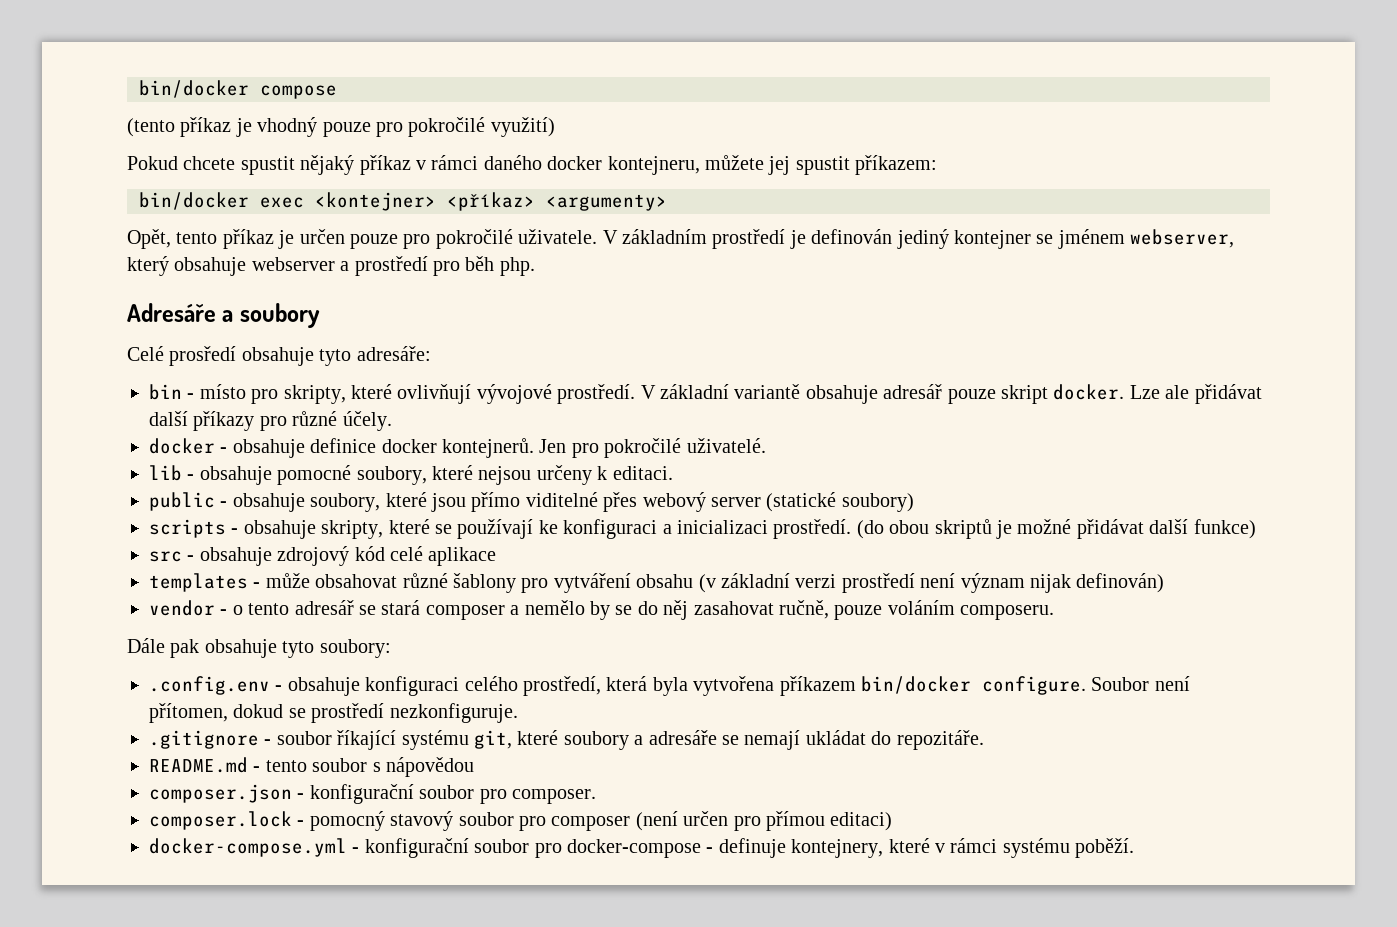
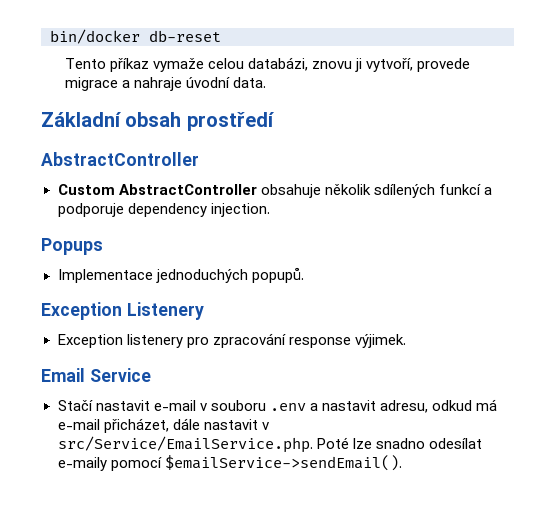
- bin/docker compose
- (tento příkaz je vhodný pouze pro pokročilé využití)
- Pokud chcete spustit nějaký příkaz v rámci daného docker kontejneru, můžete jej spustit příkazem:
- bin/docker exec <kontejner> <příkaz> <argumenty>
- Opět, tento příkaz je určen pouze pro pokročilé uživatele. V základním prostředí je definován jediný kontejner se jménem webserver, který obsahuje webserver a prostředí pro běh php.
- Adresáře a soubory
- Celé prosředí obsahuje tyto adresáře:
- bin - místo pro skripty, které ovlivňují vývojové prostředí. V základní variantě obsahuje adresář pouze skript docker. Lze ale přidávat další příkazy pro různé účely.
- docker - obsahuje definice docker kontejnerů. Jen pro pokročilé uživatelé.
- lib - obsahuje pomocné soubory, které nejsou určeny k editaci.
- public - obsahuje soubory, které jsou přímo viditelné přes webový server (statické soubory)
- scripts - obsahuje skripty, které se používají ke konfiguraci a inicializaci prostředí. (do obou skriptů je možné přidávat další funkce)
- src - obsahuje zdrojový kód celé aplikace
- templates - může obsahovat různé šablony pro vytváření obsahu (v základní verzi prostředí není význam nijak definován)
- vendor - o tento adresář se stará composer a nemělo by se do něj zasahovat ručně, pouze voláním composeru.
- Dále pak obsahuje tyto soubory:
- .config.env - obsahuje konfiguraci celého prostředí, která byla vytvořena příkazem bin/docker configure. Soubor není přítomen, dokud se prostředí nezkonfiguruje.
- .gitignore - soubor říkající systému git, které soubory a adresáře se nemají ukládat do repozitáře.
- README.md - tento soubor s nápovědou
- composer.json - konfigurační soubor pro composer.
- composer.lock - pomocný stavový soubor pro composer (není určen pro přímou editaci)
- docker-compose.yml - konfigurační soubor pro docker-compose - definuje kontejnery, které v rámci systému poběží.
+ bin/docker db-reset
+ Tento příkaz vymaže celou databázi, znovu ji vytvoří, provede migrace a nahraje úvodní data.
+ Základní obsah prostředí
+ AbstractController
+ Custom AbstractController obsahuje několik sdílených funkcí a podporuje dependency injection.
+ Popups
+ Implementace jednoduchých popupů.
+ Exception Listenery
+ Exception listenery pro zpracování response výjimek.
+ Email Service
+ Stačí nastavit e-mail v souboru .env a nastavit adresu, odkud má e-mail přicházet, dále nastavit v src/Service/EmailService.php. Poté lze snadno odesílat e-maily pomocí $emailService->sendEmail().

